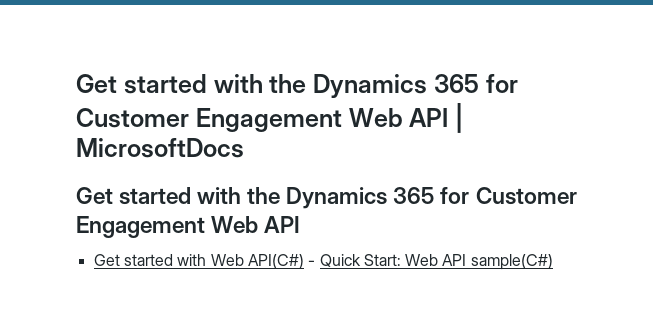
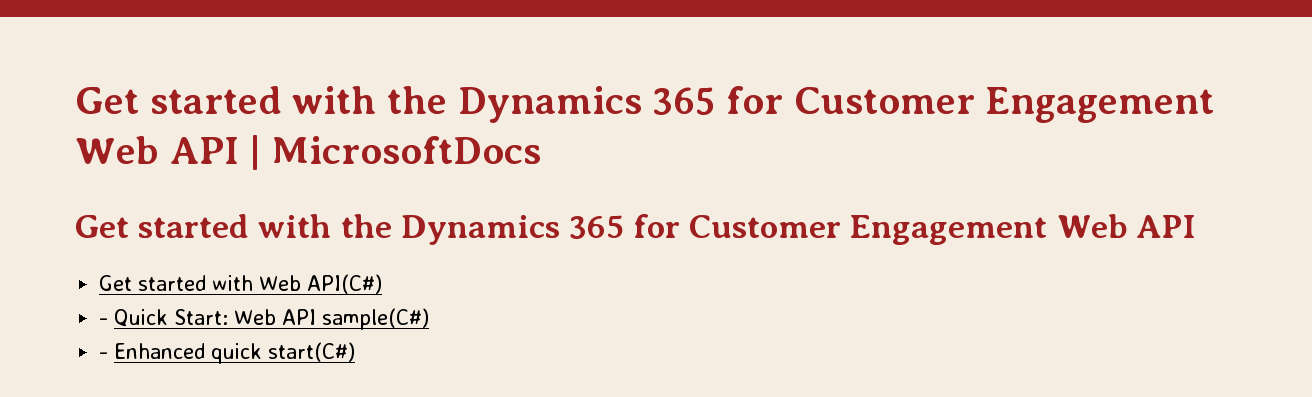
- Get started with Web API(C#) - Quick Start: Web API sample(C#)
+ Get started with Web API(C#)
+ - Quick Start: Web API sample(C#)
+ - Enhanced quick start(C#)

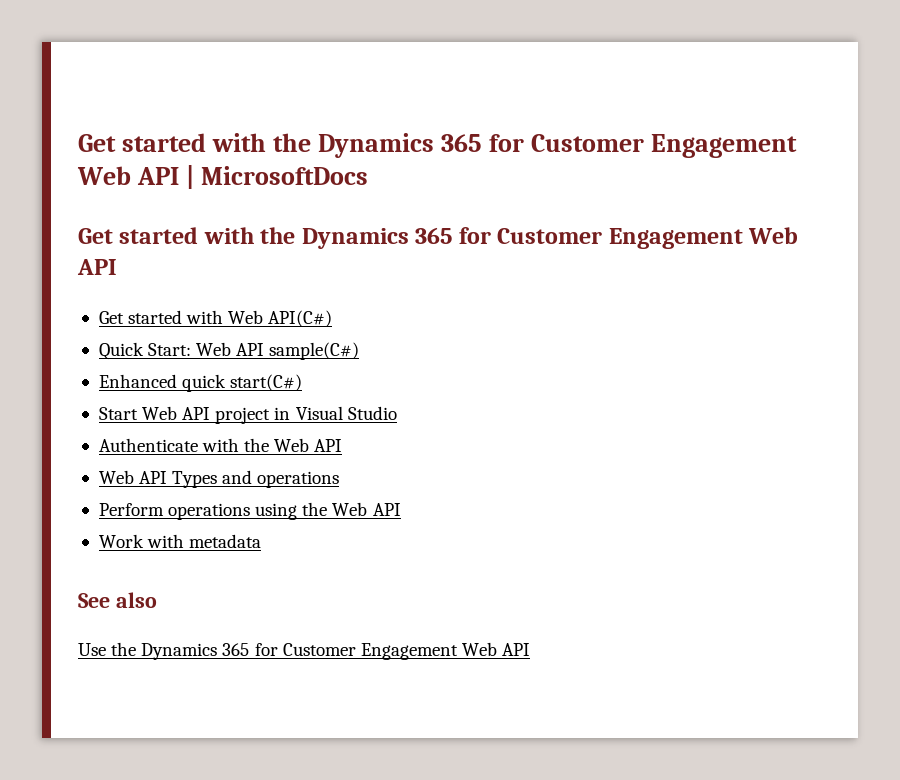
- - Quick Start: Web API sample(C#)
+ Quick Start: Web API sample(C#)
- - Enhanced quick start(C#)
+ Enhanced quick start(C#)
+ Start Web API project in Visual Studio
+ Authenticate with the Web API
+ Web API Types and operations
+ Perform operations using the Web API
+ Work with metadata
+ See also
+ Use the Dynamics 365 for Customer Engagement Web API

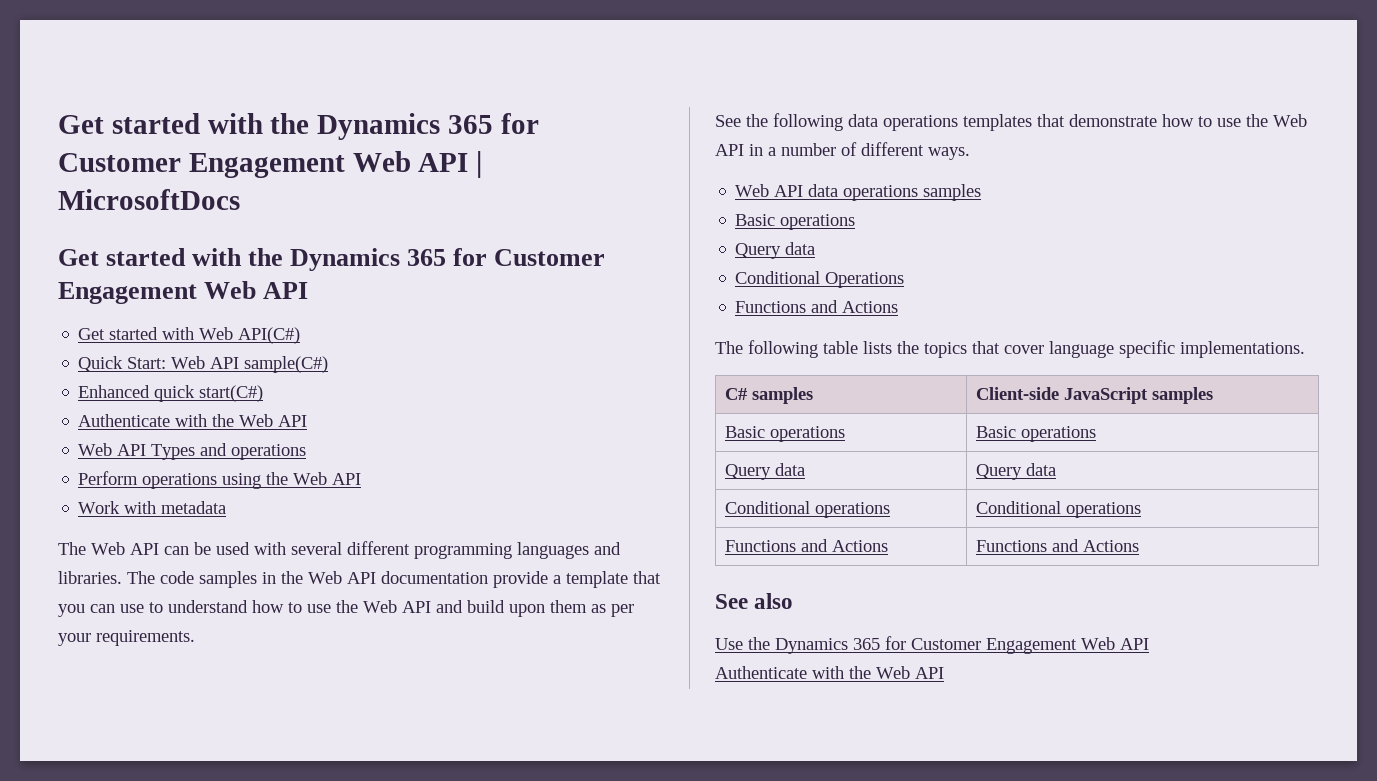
- Start Web API project in Visual Studio
+ The Web API can be used with several different programming languages and libraries. The code samples in the Web API documentation provide a template that you can use to understand how to use the Web API and build upon them as per your requirements.
+ See the following data operations templates that demonstrate how to use the Web API in a number of different ways.
+ Web API data operations samples
+ Basic operations
+ Query data
+ Conditional Operations
+ Functions and Actions
+ The following table lists the topics that cover language specific implementations.
+ C# samples | Client-side JavaScript samples
+ Basic operations | Basic operations
+ Query data | Query data
+ Conditional operations | Conditional operations
+ Functions and Actions | Functions and Actions
  Use the Dynamics 365 for Customer Engagement Web API
+ Authenticate with the Web API

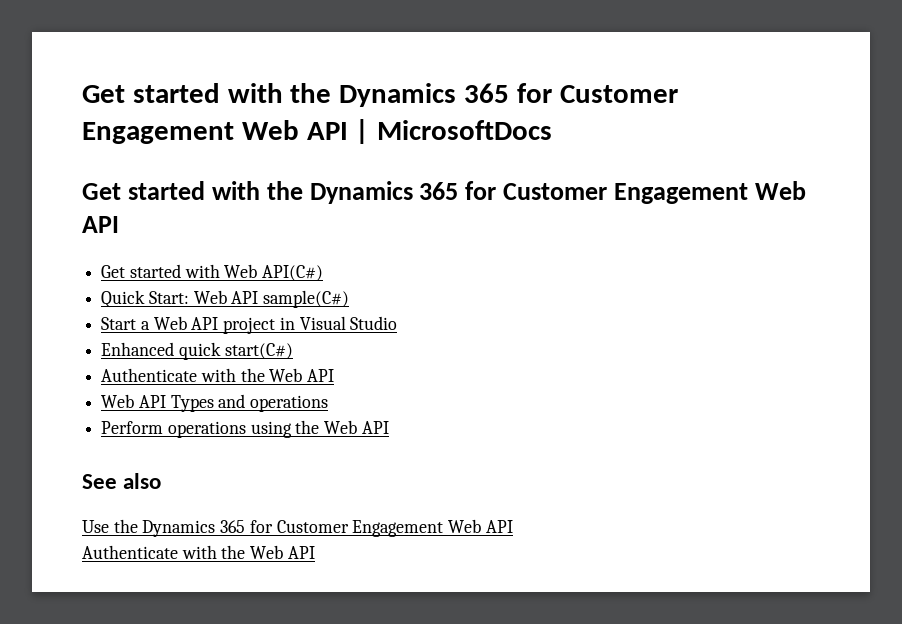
+ Start a Web API project in Visual Studio
- Work with metadata
- The Web API can be used with several different programming languages and libraries. The code samples in the Web API documentation provide a template that you can use to understand how to use the Web API and build upon them as per your requirements.
- See the following data operations templates that demonstrate how to use the Web API in a number of different ways.
- Web API data operations samples
- Basic operations
- Query data
- Conditional Operations
- Functions and Actions
- The following table lists the topics that cover language specific implementations.
- C# samples | Client-side JavaScript samples
- Basic operations | Basic operations
- Query data | Query data
- Conditional operations | Conditional operations
- Functions and Actions | Functions and Actions

